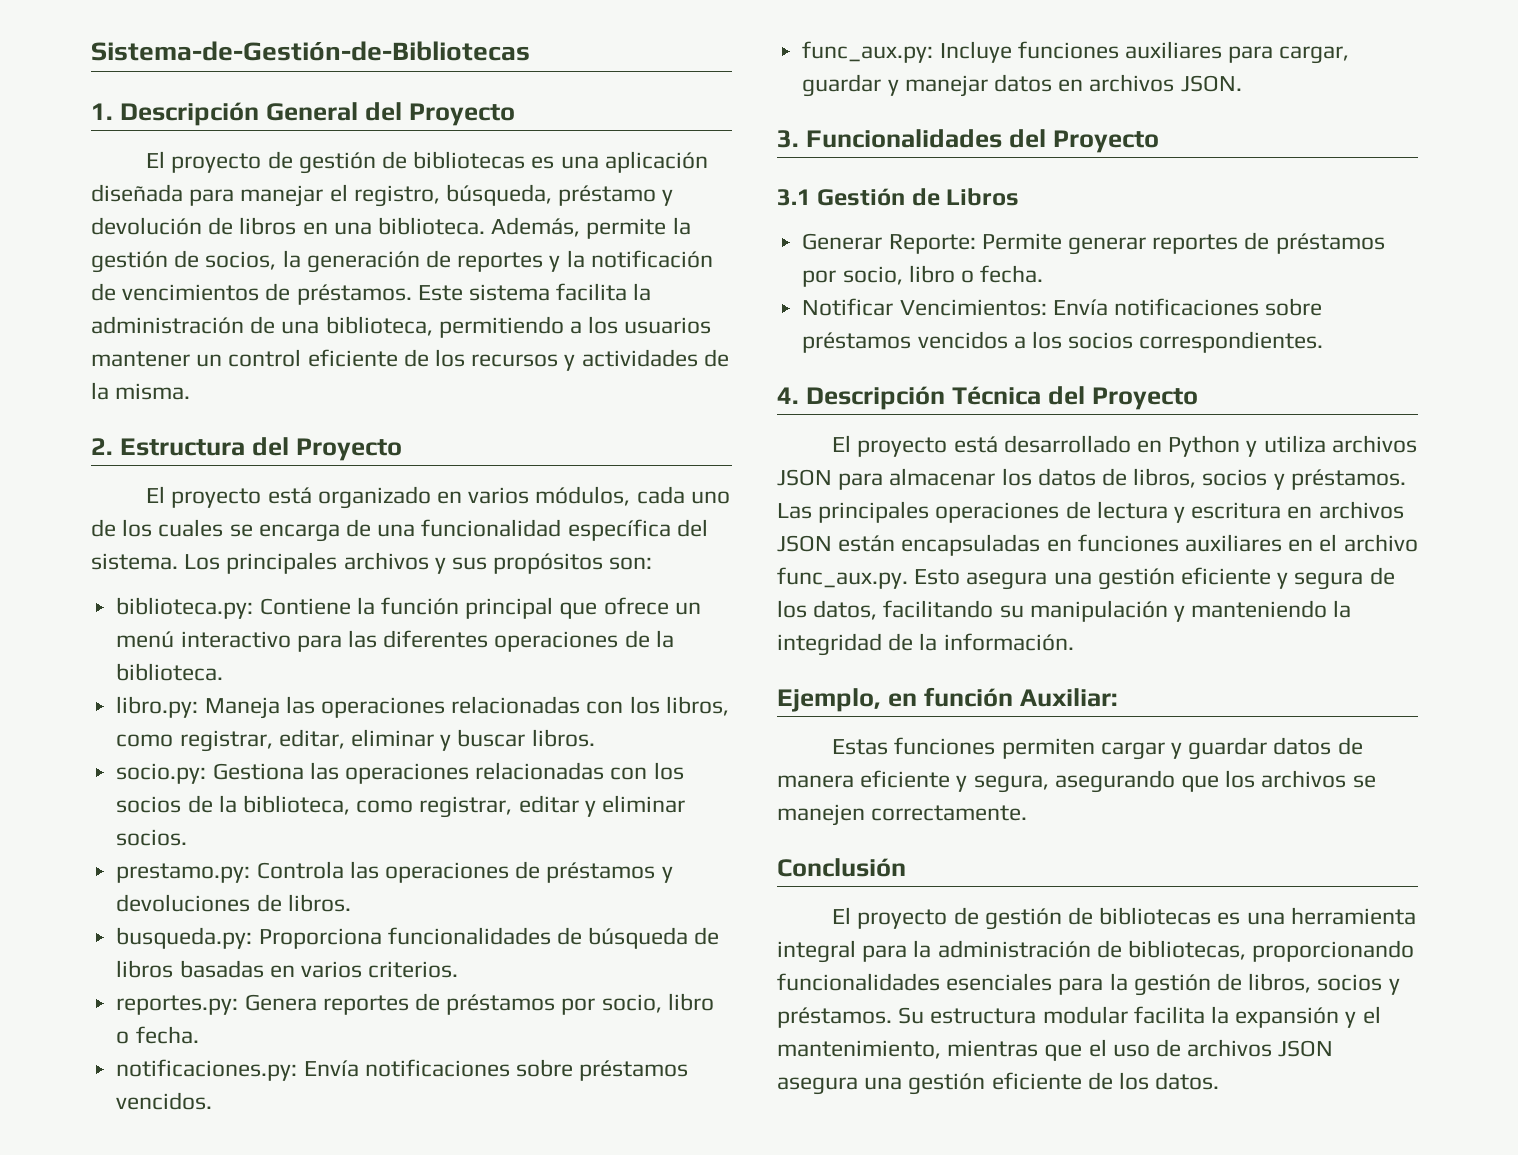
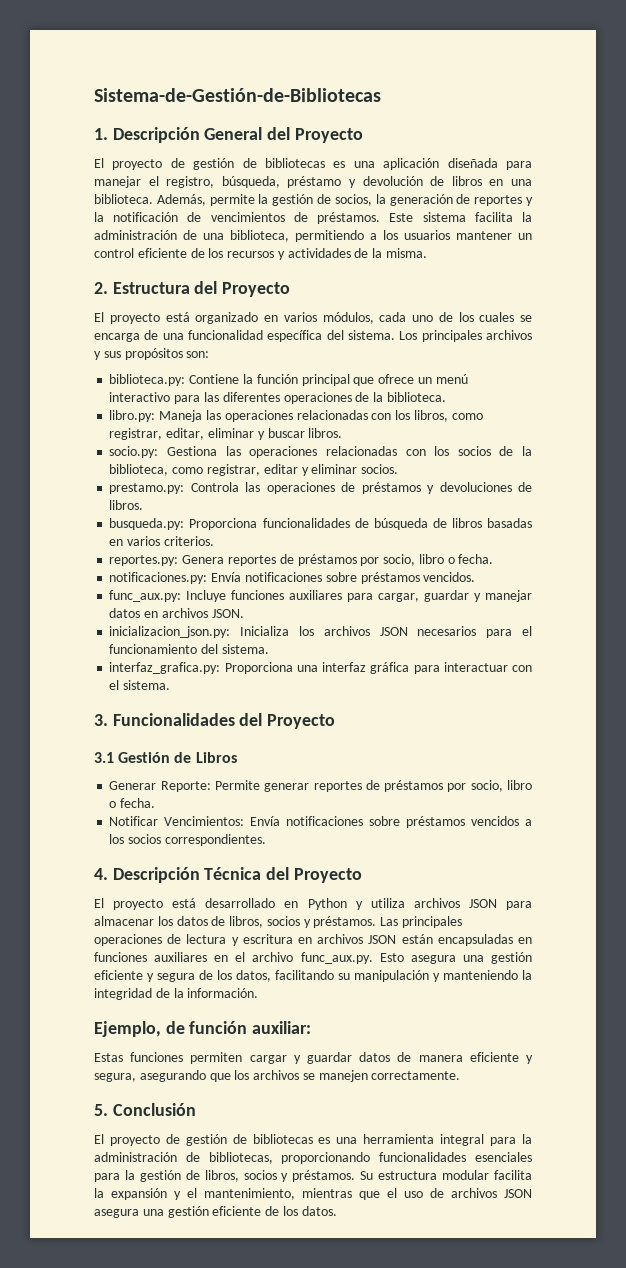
+ inicializacion_json.py: Inicializa los archivos JSON necesarios para el funcionamiento del sistema.
+ interfaz_grafica.py: Proporciona una interfaz gráfica para interactuar con el sistema.
- Ejemplo, en función Auxiliar:
+ Ejemplo, de función auxiliar:
- Conclusión
+ 5. Conclusión

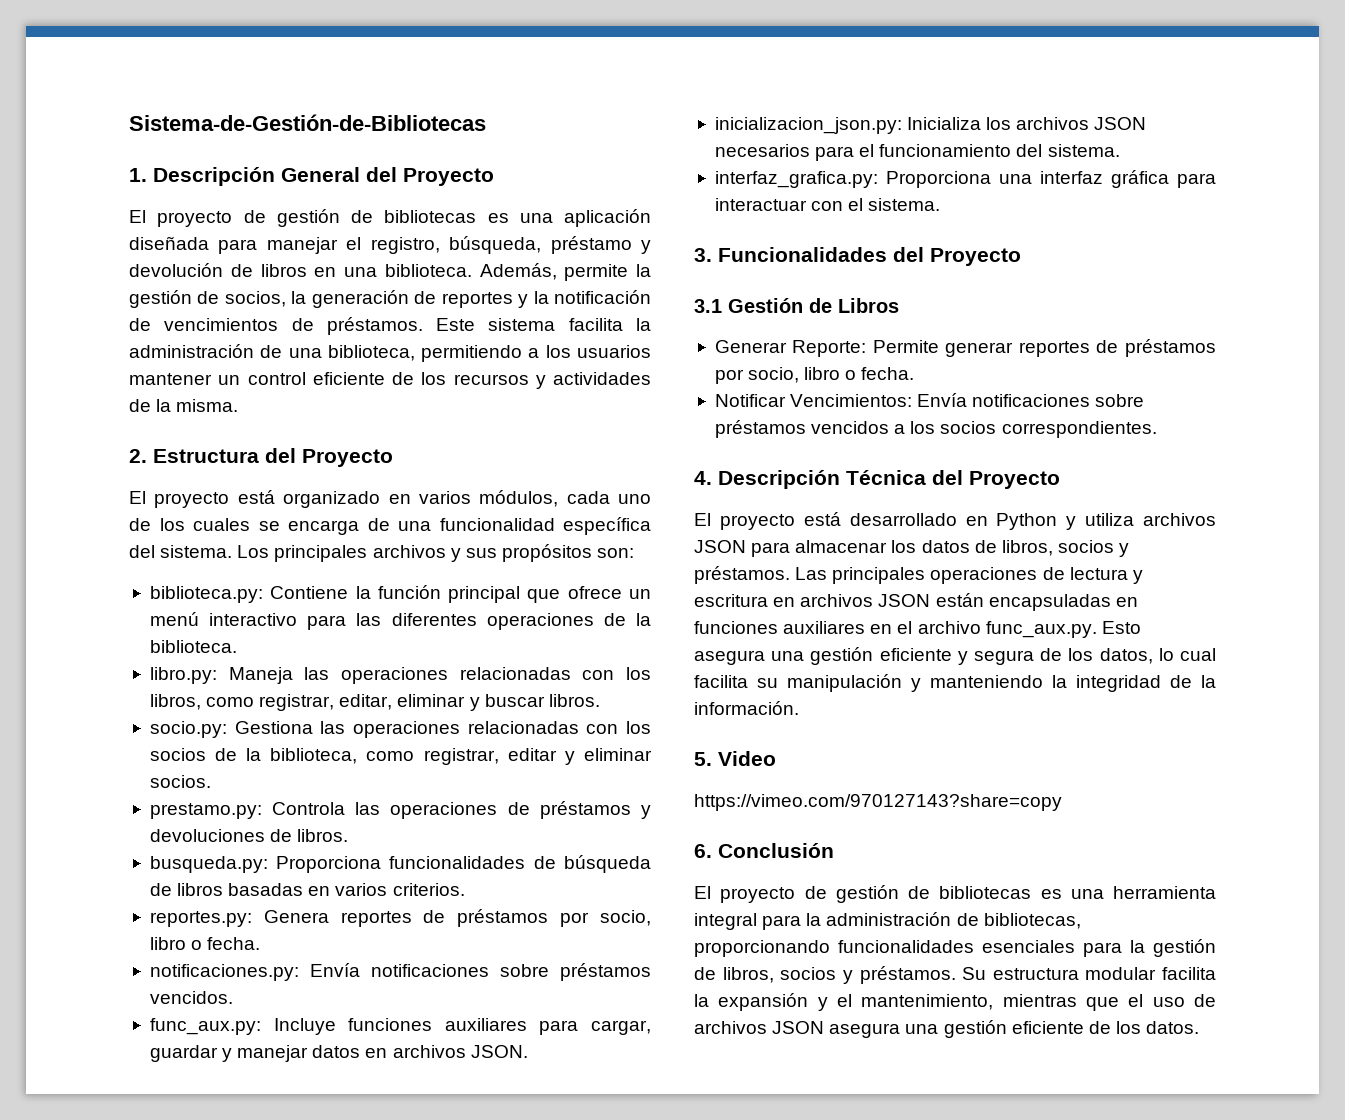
- Las principales operaciones de lectura y escritura en archivos JSON están encapsuladas en funciones auxiliares en el archivo func_aux.py. Esto asegura una gestión eficiente y segura de los datos, facilitando su manipulación y manteniendo la integridad de la información.
+ Las principales operaciones de lectura y escritura en archivos JSON están encapsuladas en funciones auxiliares en el archivo func_aux.py. Esto asegura una gestión eficiente y segura de los datos, lo cual facilita su manipulación y manteniendo la integridad de la información.
- Ejemplo, de función auxiliar:
- Estas funciones permiten cargar y guardar datos de manera eficiente y segura, asegurando que los archivos se manejen correctamente.
- 5. Conclusión
+ 5. Video
+ https://vimeo.com/970127143?share=copy
+ 6. Conclusión

